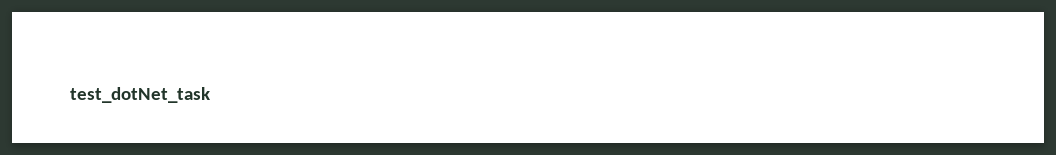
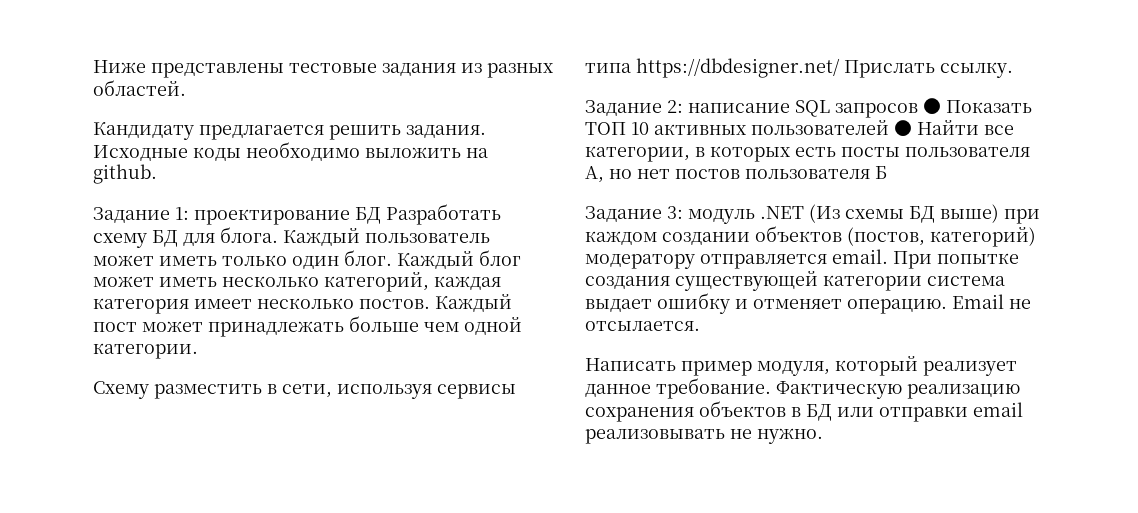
- test_dotNet_task
+ Ниже представлены тестовые задания из разных областей.
+ Кандидату предлагается решить задания. Исходные коды необходимо выложить на github.
+ Задание 1: проектирование БД Разработать схему БД для блога. Каждый пользователь может иметь только один блог. Каждый блог может иметь несколько категорий, каждая категория имеет несколько постов. Каждый пост может принадлежать больше чем одной категории.
+ Схему разместить в сети, используя сервисы типа https://dbdesigner.net/ Прислать ссылку.
+ Задание 2: написание SQL запросов ● Показать ТОП 10 активных пользователей ● Найти все категории, в которых есть посты пользователя А, но нет постов пользователя Б
+ Задание 3: модуль .NET (Из схемы БД выше) при каждом создании объектов (постов, категорий) модератору отправляется email. При попытке создания существующей категории система выдает ошибку и отменяет операцию. Email не отсылается.
+ Написать пример модуля, который реализует данное требование. Фактическую реализацию сохранения объектов в БД или отправки email реализовывать не нужно.

